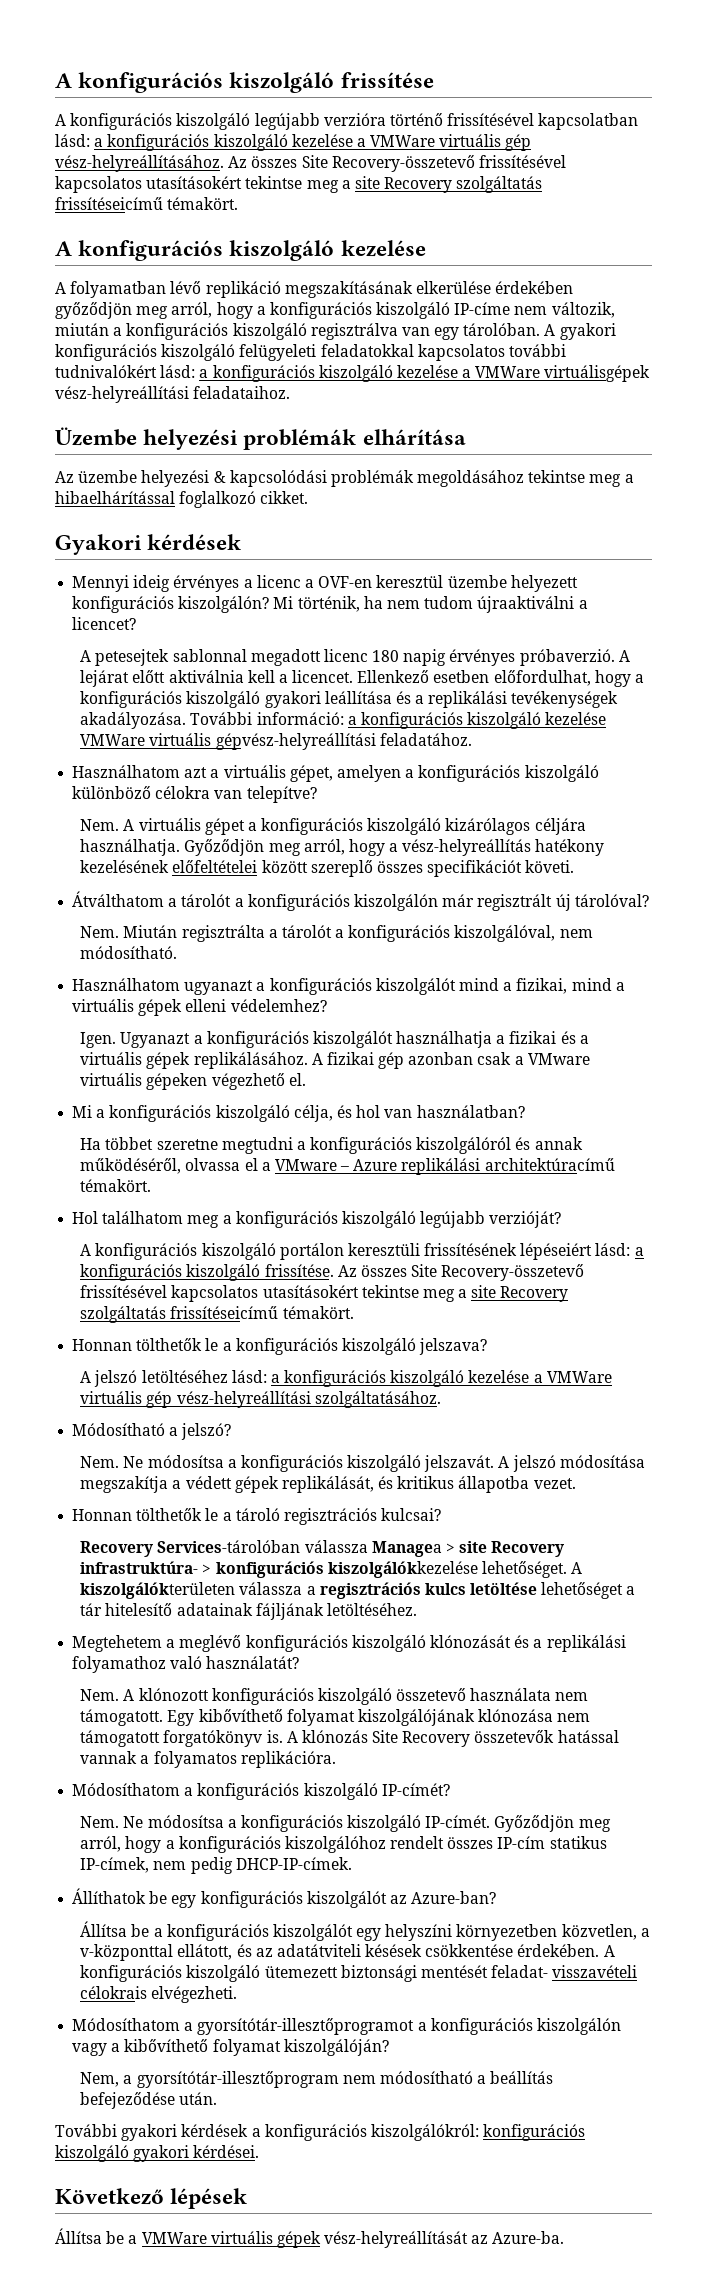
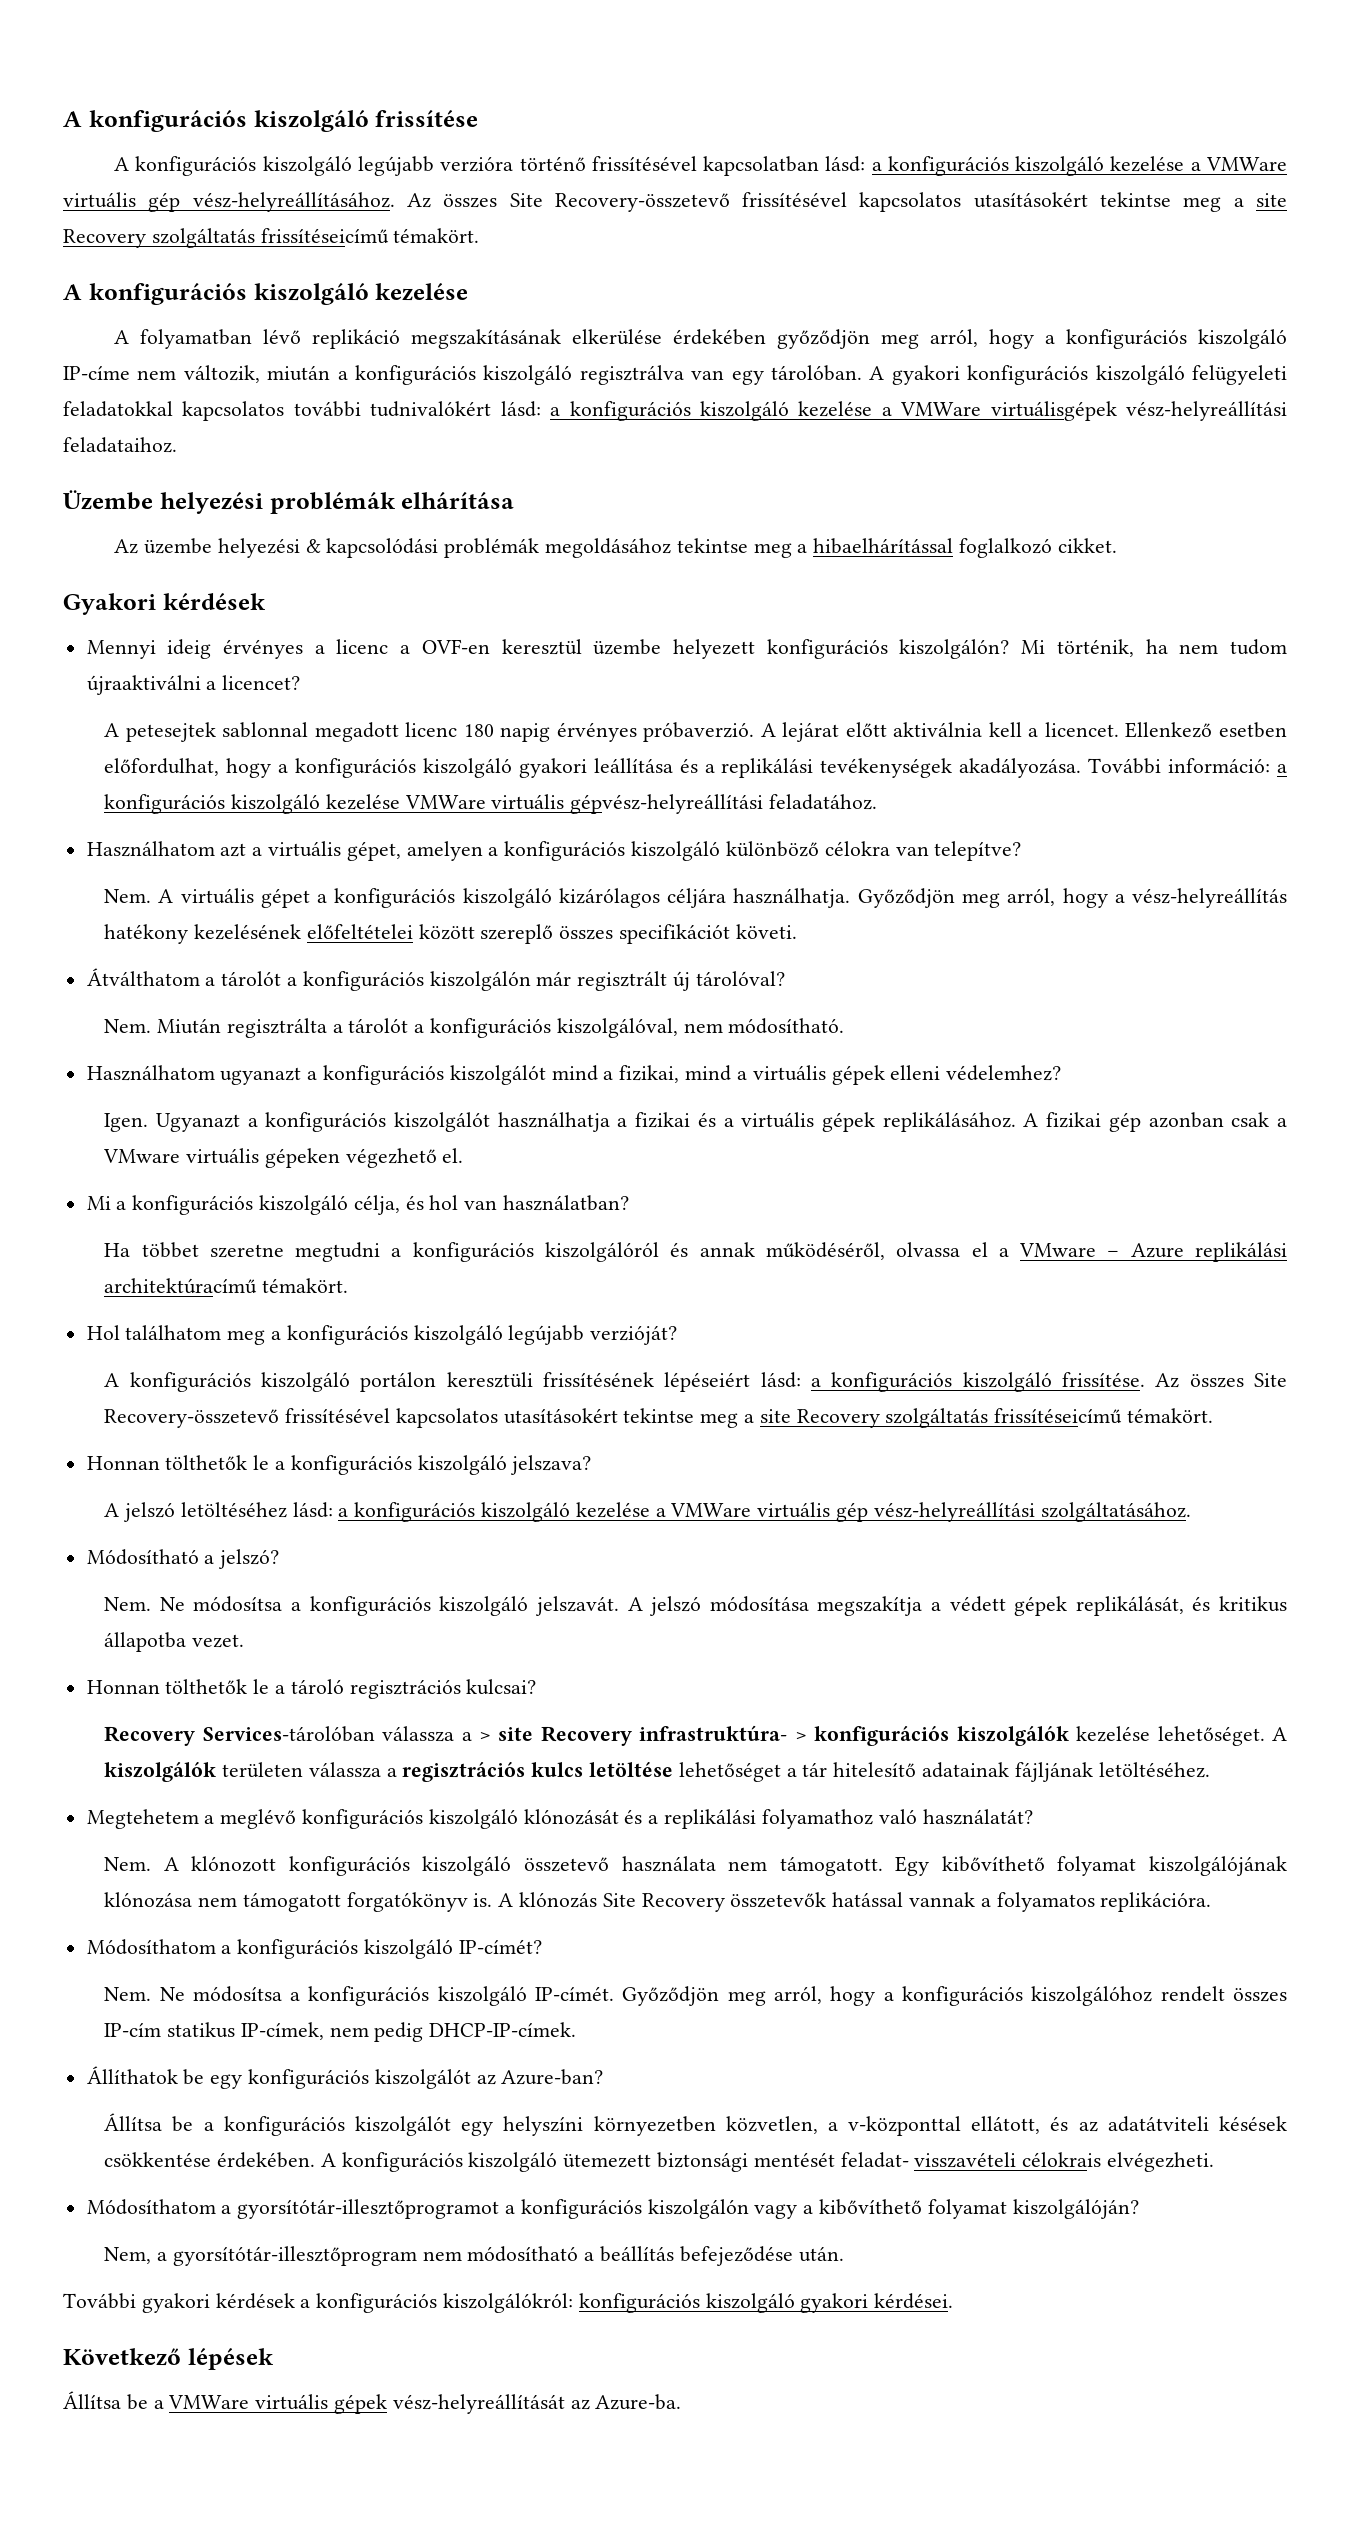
- Recovery Services-tárolóban válassza Managea > site Recovery infrastruktúra- > konfigurációs kiszolgálókkezelése lehetőséget. A kiszolgálókterületen válassza a regisztrációs kulcs letöltése lehetőséget a tár hitelesítő adatainak fájljának letöltéséhez.
+ Recovery Services-tárolóban válassza a > site Recovery infrastruktúra- > konfigurációs kiszolgálók kezelése lehetőséget. A kiszolgálók területen válassza a regisztrációs kulcs letöltése lehetőséget a tár hitelesítő adatainak fájljának letöltéséhez.

